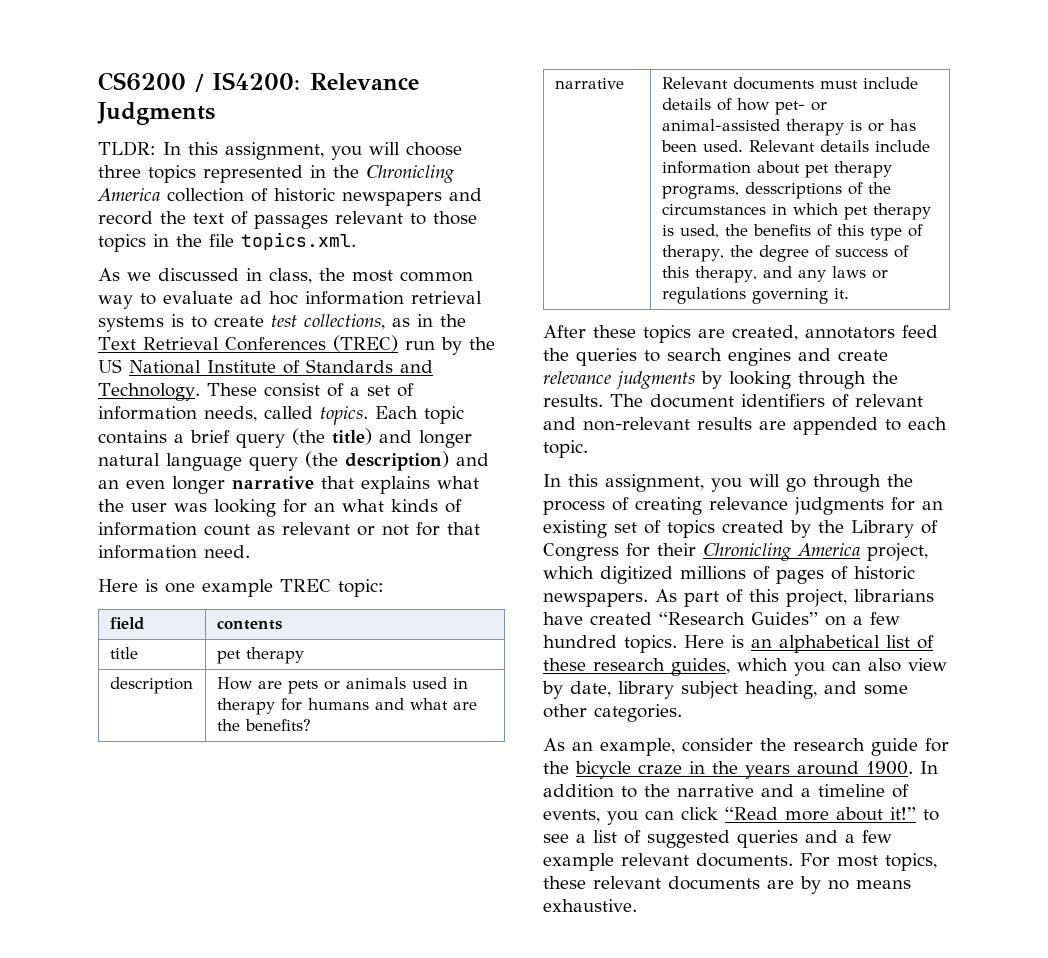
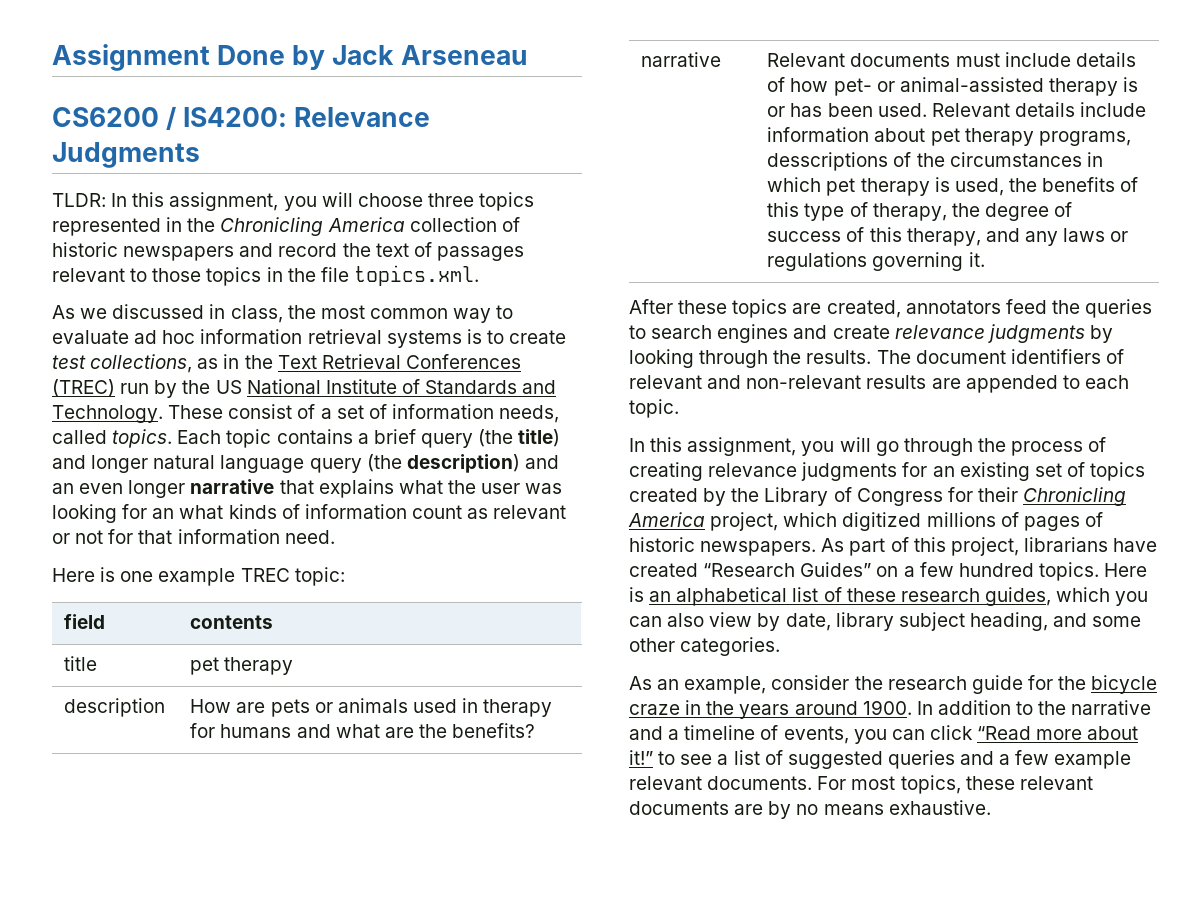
+ Assignment Done by Jack Arseneau

